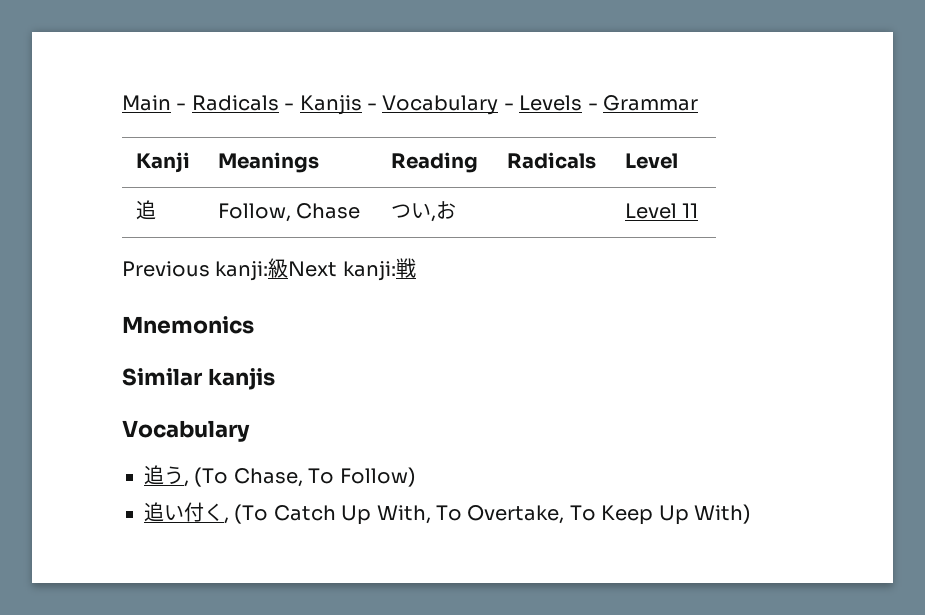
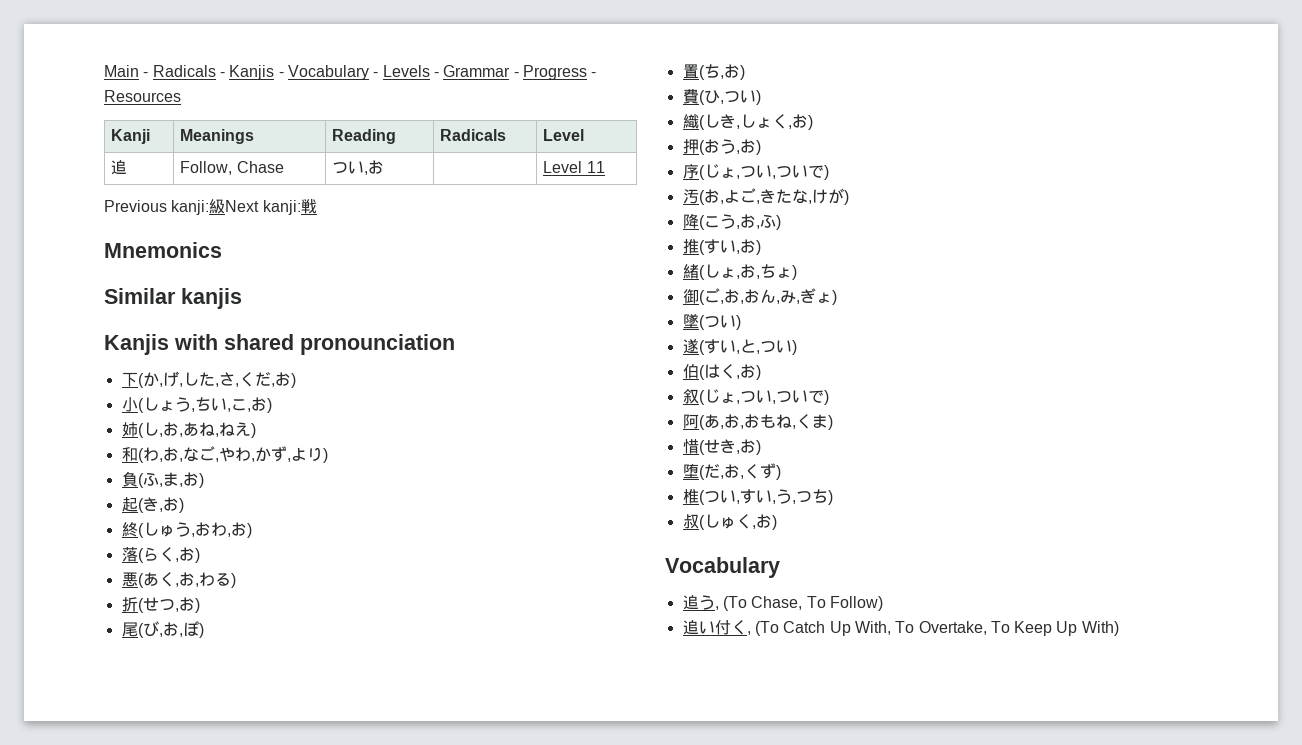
- Main - Radicals - Kanjis - Vocabulary - Levels - Grammar
+ Main - Radicals - Kanjis - Vocabulary - Levels - Grammar - Progress - Resources
+ Kanjis with shared pronounciation
+ 下(か,げ,した,さ,くだ,お)
+ 小(しょう,ちい,こ,お)
+ 姉(し,お,あね,ねえ)
+ 和(わ,お,なご,やわ,かず,より)
+ 負(ふ,ま,お)
+ 起(き,お)
+ 終(しゅう,おわ,お)
+ 落(らく,お)
+ 悪(あく,お,わる)
+ 折(せつ,お)
+ 尾(び,お,ぽ)
+ 置(ち,お)
+ 費(ひ,つい)
+ 織(しき,しょく,お)
+ 押(おう,お)
+ 序(じょ,つい,ついで)
+ 汚(お,よご,きたな,けが)
+ 降(こう,お,ふ)
+ 推(すい,お)
+ 緒(しょ,お,ちょ)
+ 御(ご,お,おん,み,ぎょ)
+ 墜(つい)
+ 遂(すい,と,つい)
+ 伯(はく,お)
+ 叙(じょ,つい,ついで)
+ 阿(あ,お,おもね,くま)
+ 惜(せき,お)
+ 堕(だ,お,くず)
+ 椎(つい,すい,う,つち)
+ 叔(しゅく,お)

